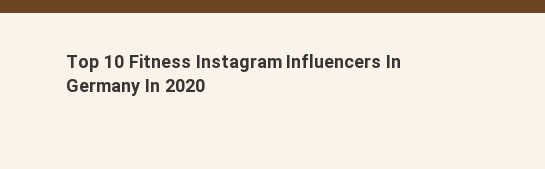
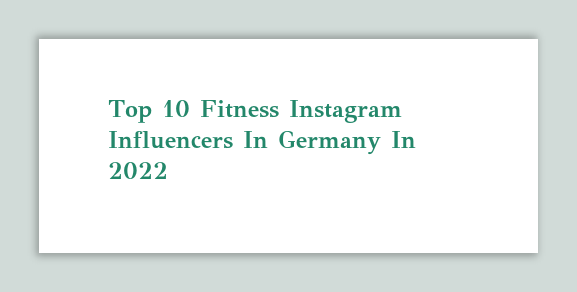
- Top 10 Fitness Instagram Influencers In Germany In 2020
+ Top 10 Fitness Instagram Influencers In Germany In 2022

